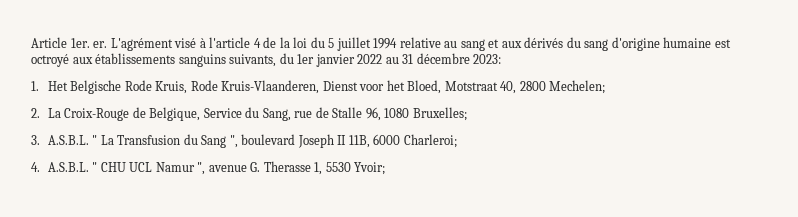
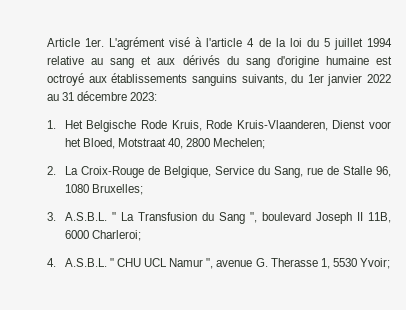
- Article 1er. er.
+ Article 1er.

